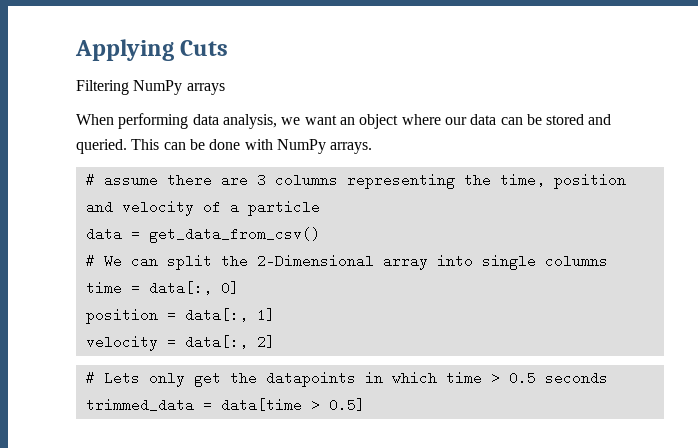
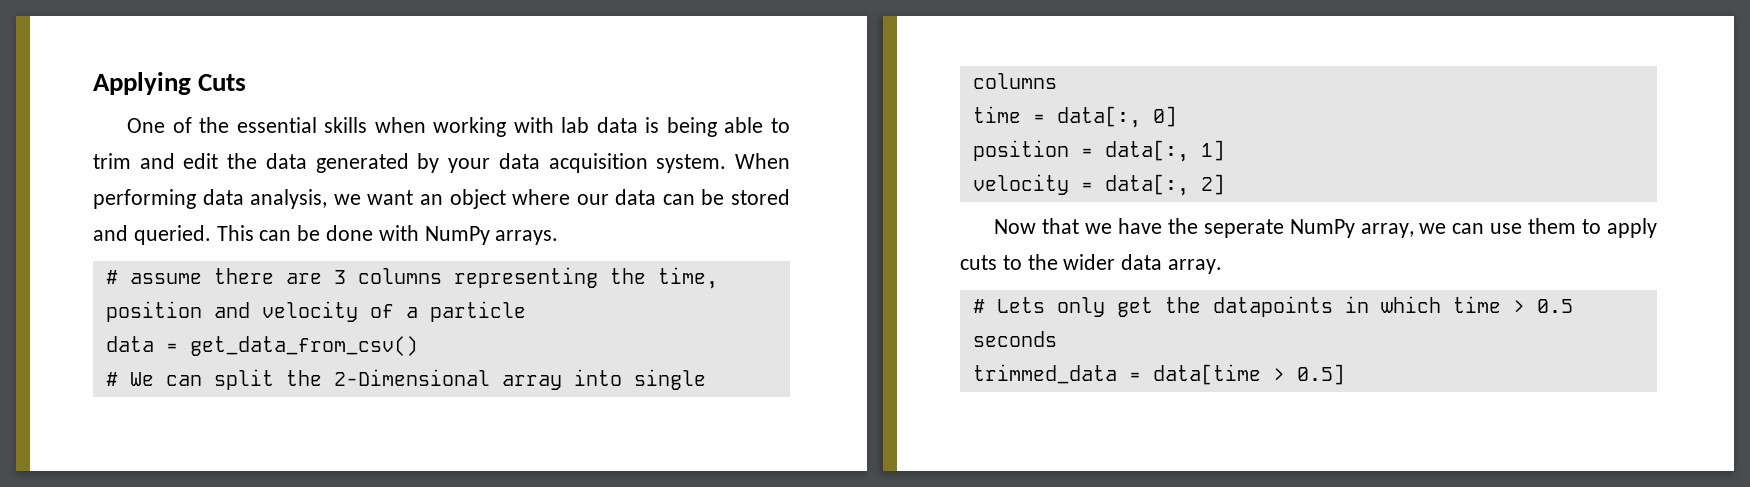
- Filtering NumPy arrays
- When performing data analysis, we want an object where our data can be stored and queried.
+ One of the essential skills when working with lab data is being able to trim and edit the data generated by your data acquisition system. When performing data analysis, we want an object where our data can be stored and queried.
+ Now that we have the seperate NumPy array, we can use them to apply cuts to the wider data array.

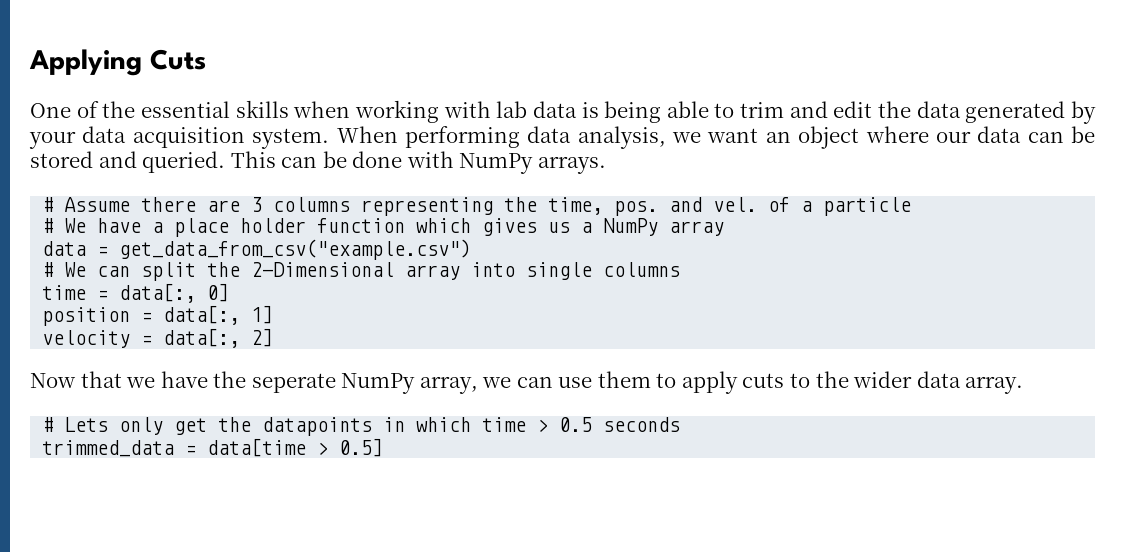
- # assume there are 3 columns representing the time, position and velocity of a particle
+ # Assume there are 3 columns representing the time, pos. and vel. of a particle
+ # We have a place holder function which gives us a NumPy array
- data = get_data_from_csv()
+ data = get_data_from_csv("example.csv")

